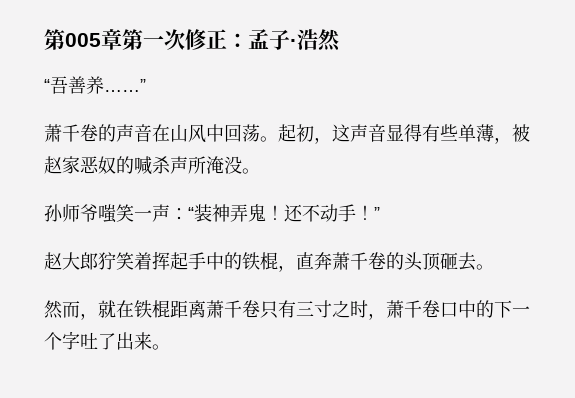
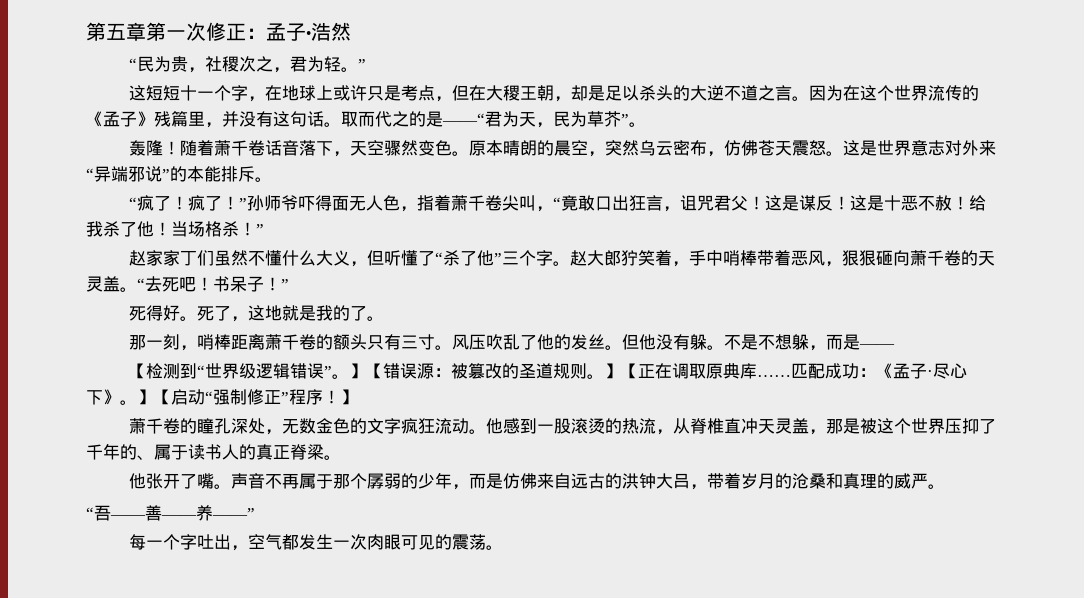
- 第005章第一次修正：孟子·浩然
+ 第五章第一次修正：孟子·浩然
- “吾善养……”
- 萧千卷的声音在山风中回荡。起初，这声音显得有些单薄，被赵家恶奴的喊杀声所淹没。
- 孙师爷嗤笑一声：“装神弄鬼！还不动手！”
- 赵大郎狞笑着挥起手中的铁棍，直奔萧千卷的头顶砸去。
- 然而，就在铁棍距离萧千卷只有三寸之时，萧千卷口中的下一个字吐了出来。
+ “民为贵，社稷次之，君为轻。”
+ 这短短十一个字，在地球上或许只是考点，但在大稷王朝，却是足以杀头的大逆不道之言。因为在这个世界流传的《孟子》残篇里，并没有这句话。取而代之的是——“君为天，民为草芥”。
+ 轰隆！随着萧千卷话音落下，天空骤然变色。原本晴朗的晨空，突然乌云密布，仿佛苍天震怒。这是世界意志对外来“异端邪说”的本能排斥。
+ “疯了！疯了！”孙师爷吓得面无人色，指着萧千卷尖叫，“竟敢口出狂言，诅咒君父！这是谋反！这是十恶不赦！给我杀了他！当场格杀！”
+ 赵家家丁们虽然不懂什么大义，但听懂了“杀了他”三个字。赵大郎狞笑着，手中哨棒带着恶风，狠狠砸向萧千卷的天灵盖。“去死吧！书呆子！”
+ 死得好。死了，这地就是我的了。
+ 那一刻，哨棒距离萧千卷的额头只有三寸。风压吹乱了他的发丝。但他没有躲。不是不想躲，而是——
+ 【检测到“世界级逻辑错误”。】【错误源：被篡改的圣道规则。】【正在调取原典库……匹配成功：《孟子·尽心下》。】【启动“强制修正”程序！】
+ 萧千卷的瞳孔深处，无数金色的文字疯狂流动。他感到一股滚烫的热流，从脊椎直冲天灵盖，那是被这个世界压抑了千年的、属于读书人的真正脊梁。
+ 他张开了嘴。声音不再属于那个孱弱的少年，而是仿佛来自远古的洪钟大吕，带着岁月的沧桑和真理的威严。
+ “吾——善——养——”
+ 每一个字吐出，空气都发生一次肉眼可见的震荡。

